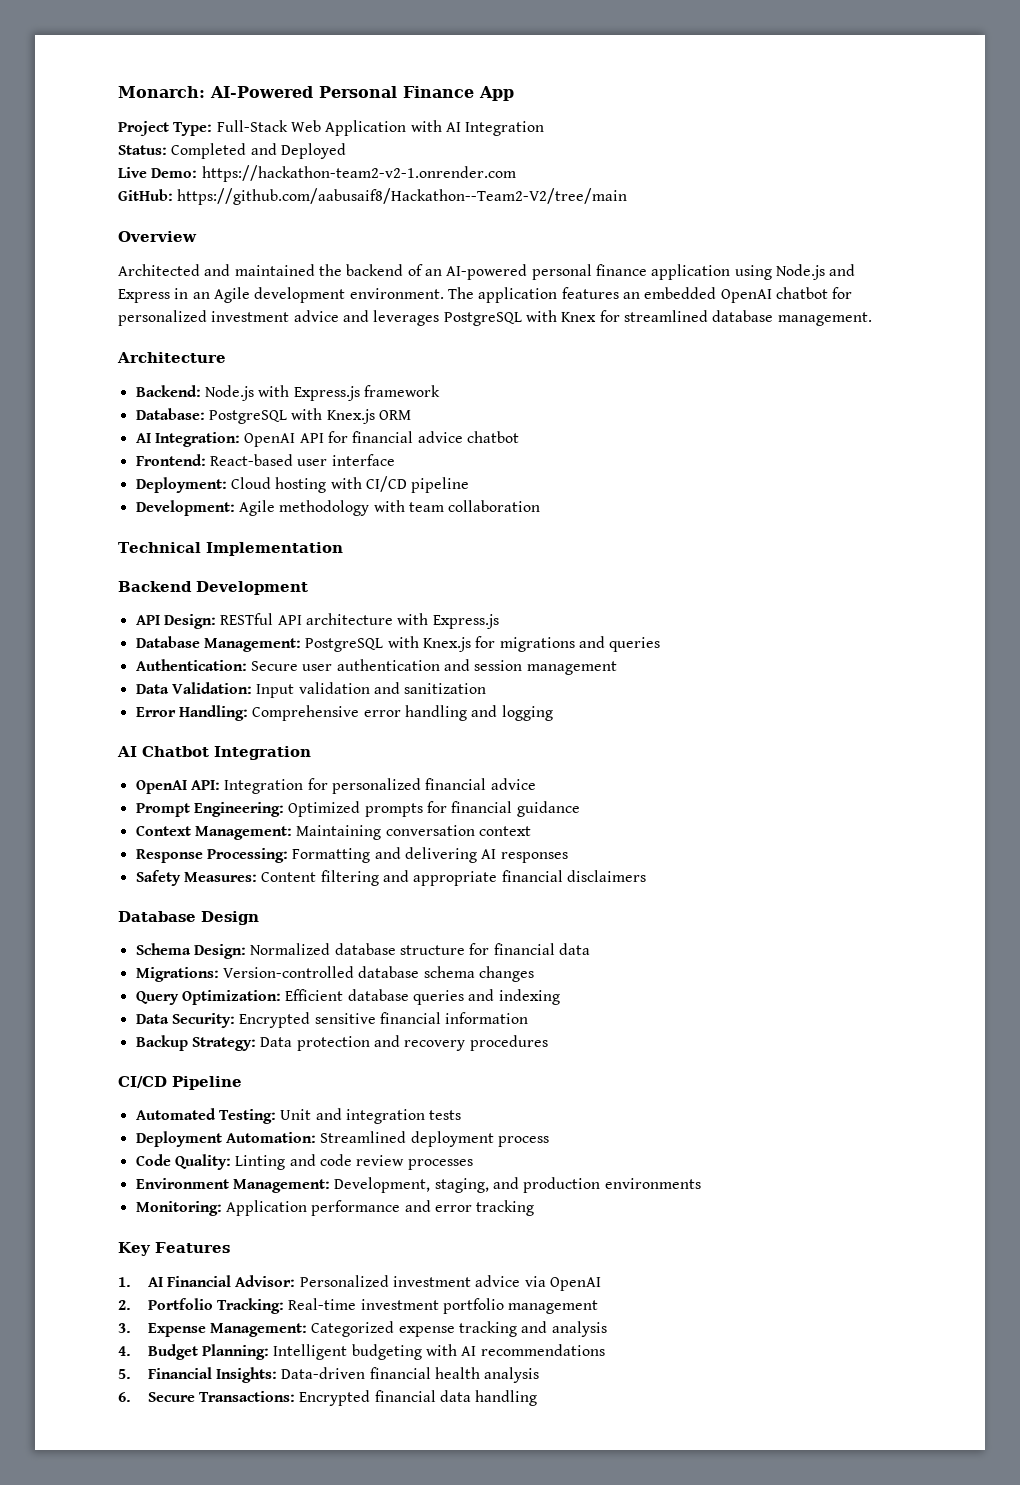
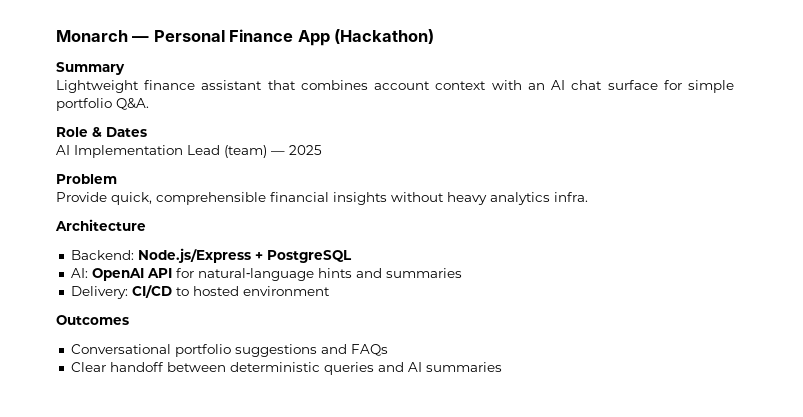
- Monarch: AI-Powered Personal Finance App
- Project Type: Full-Stack Web Application with AI Integration
- Status: Completed and Deployed
- Live Demo: https://hackathon-team2-v2-1.onrender.com
- GitHub: https://github.com/aabusaif8/Hackathon--Team2-V2/tree/main
- Overview
- Architected and maintained the backend of an AI-powered personal finance application using Node.js and Express in an Agile development environment. The application features an embedded OpenAI chatbot for personalized investment advice and leverages PostgreSQL with Knex for streamlined database management.
+ Monarch — Personal Finance App (Hackathon)
+ Summary
+ Lightweight finance assistant that combines account context with an AI chat surface for simple portfolio Q&A.
+ Role & Dates
+ AI Implementation Lead (team) — 2025
+ Problem
+ Provide quick, comprehensible financial insights without heavy analytics infra.
  Architecture
- Backend: Node.js with Express.js framework
- Database: PostgreSQL with Knex.js ORM
- AI Integration: OpenAI API for financial advice chatbot
- Frontend: React-based user interface
- Deployment: Cloud hosting with CI/CD pipeline
- Development: Agile methodology with team collaboration
- Technical Implementation
- Backend Development
- API Design: RESTful API architecture with Express.js
- Database Management: PostgreSQL with Knex.js for migrations and queries
- Authentication: Secure user authentication and session management
- Data Validation: Input validation and sanitization
- Error Handling: Comprehensive error handling and logging
- AI Chatbot Integration
- OpenAI API: Integration for personalized financial advice
- Prompt Engineering: Optimized prompts for financial guidance
- Context Management: Maintaining conversation context
- Response Processing: Formatting and delivering AI responses
- Safety Measures: Content filtering and appropriate financial disclaimers
- Database Design
- Schema Design: Normalized database structure for financial data
- Migrations: Version-controlled database schema changes
- Query Optimization: Efficient database queries and indexing
- Data Security: Encrypted sensitive financial information
- Backup Strategy: Data protection and recovery procedures
- CI/CD Pipeline
- Automated Testing: Unit and integration tests
- Deployment Automation: Streamlined deployment process
- Code Quality: Linting and code review processes
- Environment Management: Development, staging, and production environments
- Monitoring: Application performance and error tracking
- Key Features
- 1. AI Financial Advisor: Personalized investment advice via OpenAI
- 2. Portfolio Tracking: Real-time investment portfolio management
- 3. Expense Management: Categorized expense tracking and analysis
- 4. Budget Planning: Intelligent budgeting with AI recommendations
- 5. Financial Insights: Data-driven financial health analysis
- 6. Secure Transactions: Encrypted financial data handling
+ Backend: Node.js/Express + PostgreSQL
+ AI: OpenAI API for natural‑language hints and summaries
+ Delivery: CI/CD to hosted environment
+ Outcomes
+ Conversational portfolio suggestions and FAQs
+ Clear handoff between deterministic queries and AI summaries

